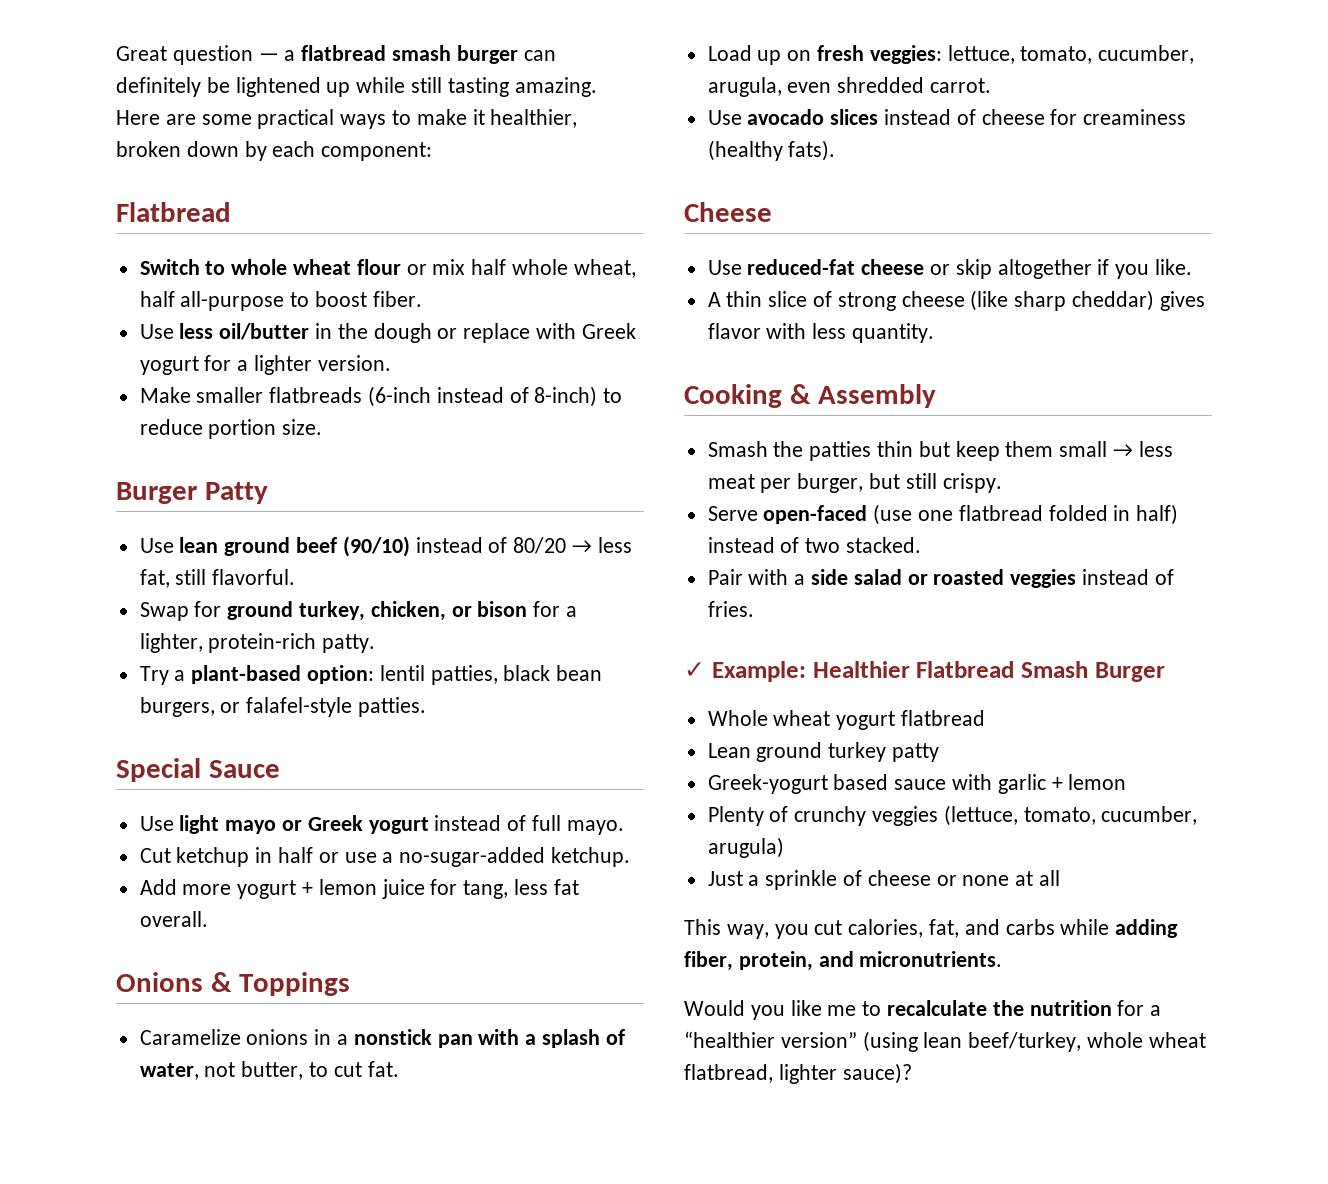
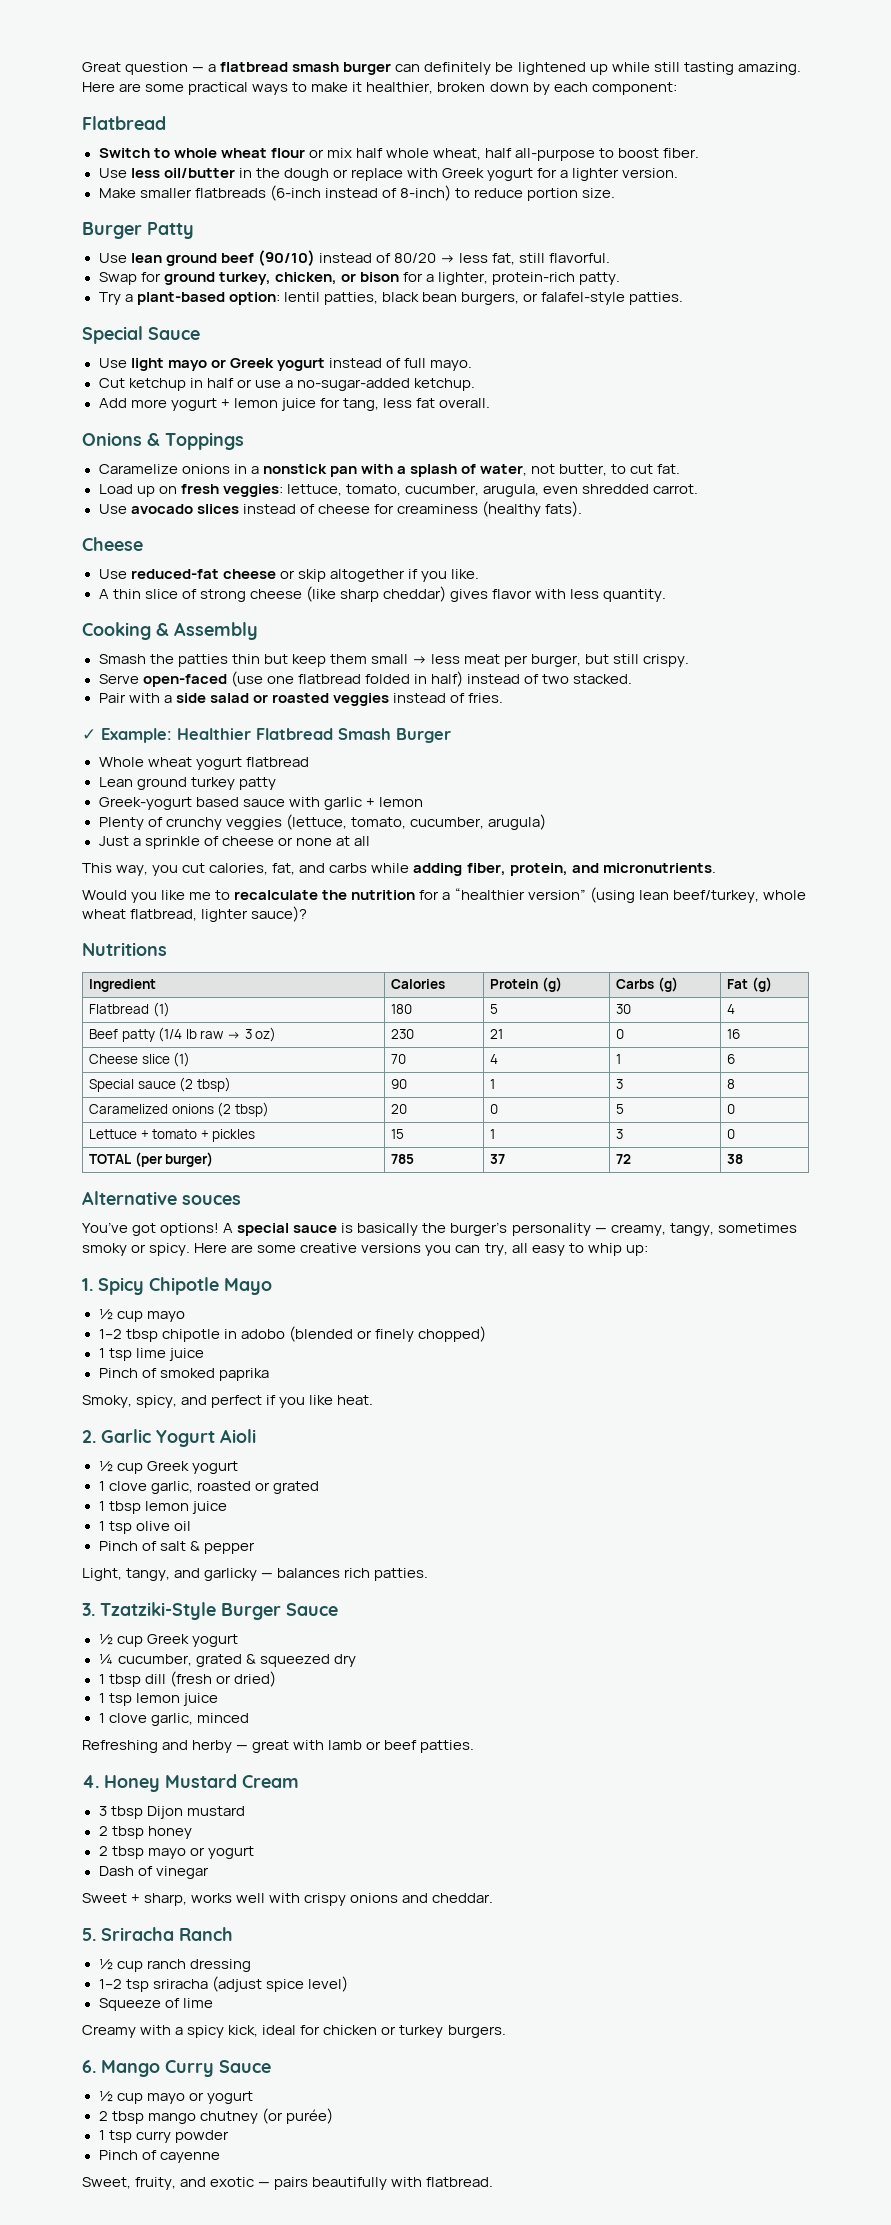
+ Nutritions
+ Ingredient | Calories | Protein (g) | Carbs (g) | Fat (g)
+ Flatbread (1) | 180 | 5 | 30 | 4
+ Beef patty (1/4 lb raw → 3 oz) | 230 | 21 | 0 | 16
+ Cheese slice (1) | 70 | 4 | 1 | 6
+ Special sauce (2 tbsp) | 90 | 1 | 3 | 8
+ Caramelized onions (2 tbsp) | 20 | 0 | 5 | 0
+ Lettuce + tomato + pickles | 15 | 1 | 3 | 0
+ TOTAL (per burger) | 785 | 37 | 72 | 38
+ Alternative souces
+ You’ve got options! A special sauce is basically the burger’s personality — creamy, tangy, sometimes smoky or spicy. Here are some creative versions you can try, all easy to whip up:
+ 1. Spicy Chipotle Mayo
+ ½ cup mayo
+ 1–2 tbsp chipotle in adobo (blended or finely chopped)
+ 1 tsp lime juice
+ Pinch of smoked paprika
+ Smoky, spicy, and perfect if you like heat.
+ 2. Garlic Yogurt Aioli
+ ½ cup Greek yogurt
+ 1 clove garlic, roasted or grated
+ 1 tbsp lemon juice
+ 1 tsp olive oil
+ Pinch of salt & pepper
+ Light, tangy, and garlicky — balances rich patties.
+ 3. Tzatziki-Style Burger Sauce
+ ½ cup Greek yogurt
+ ¼ cucumber, grated & squeezed dry
+ 1 tbsp dill (fresh or dried)
+ 1 tsp lemon juice
+ 1 clove garlic, minced
+ Refreshing and herby — great with lamb or beef patties.
+ 4. Honey Mustard Cream
+ 3 tbsp Dijon mustard
+ 2 tbsp honey
+ 2 tbsp mayo or yogurt
+ Dash of vinegar
+ Sweet + sharp, works well with crispy onions and cheddar.
+ 5. Sriracha Ranch
+ ½ cup ranch dressing
+ 1–2 tsp sriracha (adjust spice level)
+ Squeeze of lime
+ Creamy with a spicy kick, ideal for chicken or turkey burgers.
+ 6. Mango Curry Sauce
+ ½ cup mayo or yogurt
+ 2 tbsp mango chutney (or purée)
+ 1 tsp curry powder
+ Pinch of cayenne
+ Sweet, fruity, and exotic — pairs beautifully with flatbread.

